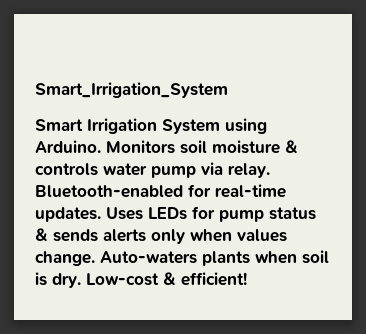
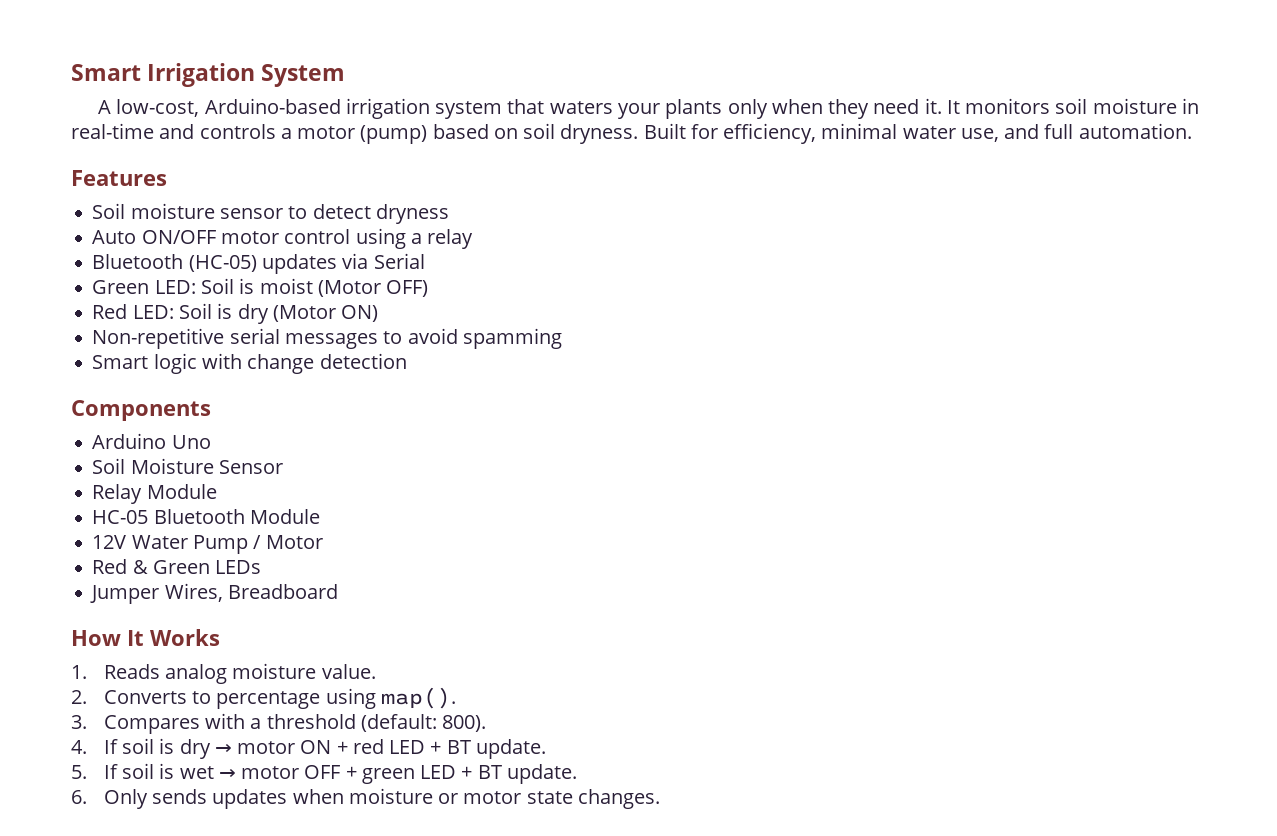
- Smart_Irrigation_System
- Smart Irrigation System using Arduino. Monitors soil moisture & controls water pump via relay. Bluetooth-enabled for real-time updates. Uses LEDs for pump status & sends alerts only when values change. Auto-waters plants when soil is dry. Low-cost & efficient!
+ Smart Irrigation System
+ A low-cost, Arduino-based irrigation system that waters your plants only when they need it. It monitors soil moisture in real-time and controls a motor (pump) based on soil dryness. Built for efficiency, minimal water use, and full automation.
+ Features
+ Soil moisture sensor to detect dryness
+ Auto ON/OFF motor control using a relay
+ Bluetooth (HC-05) updates via Serial
+ Green LED: Soil is moist (Motor OFF)
+ Red LED: Soil is dry (Motor ON)
+ Non-repetitive serial messages to avoid spamming
+ Smart logic with change detection
+ Components
+ Arduino Uno
+ Soil Moisture Sensor
+ Relay Module
+ HC-05 Bluetooth Module
+ 12V Water Pump / Motor
+ Red & Green LEDs
+ Jumper Wires, Breadboard
+ How It Works
+ 1. Reads analog moisture value.
+ 2. Converts to percentage using map().
+ 3. Compares with a threshold (default: 800).
+ 4. If soil is dry → motor ON + red LED + BT update.
+ 5. If soil is wet → motor OFF + green LED + BT update.
+ 6. Only sends updates when moisture or motor state changes.

